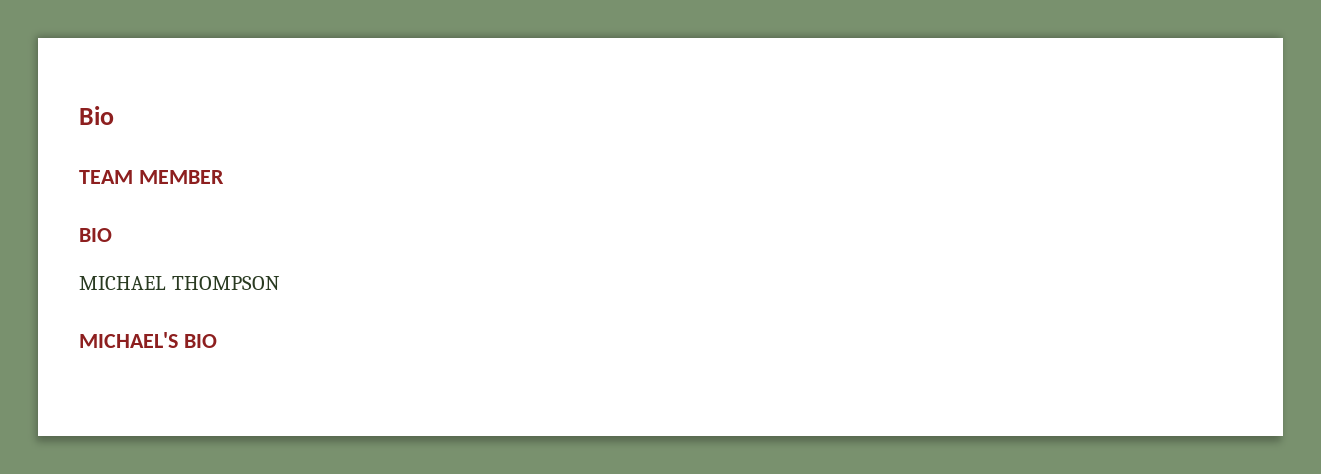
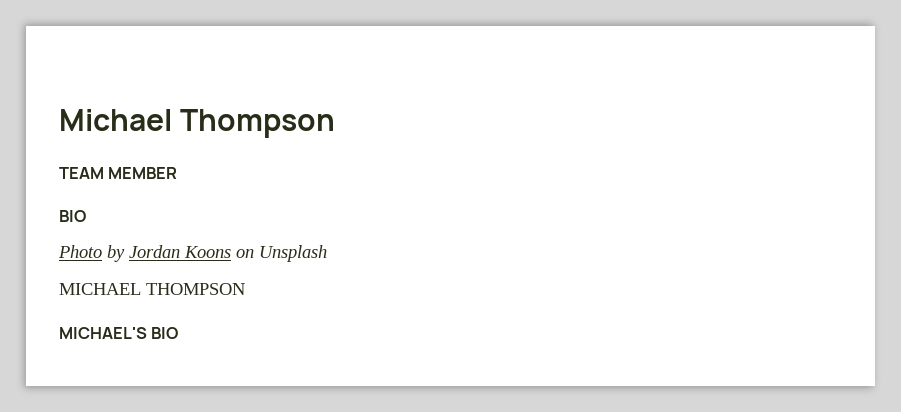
- Bio
+ Michael Thompson
+ Photo by Jordan Koons on Unsplash

